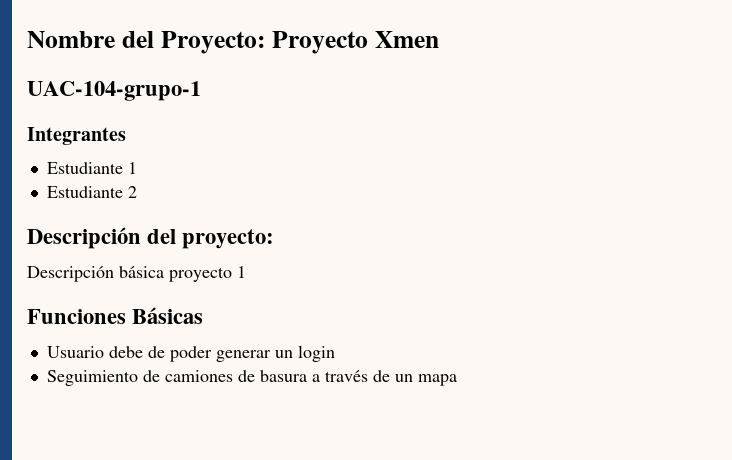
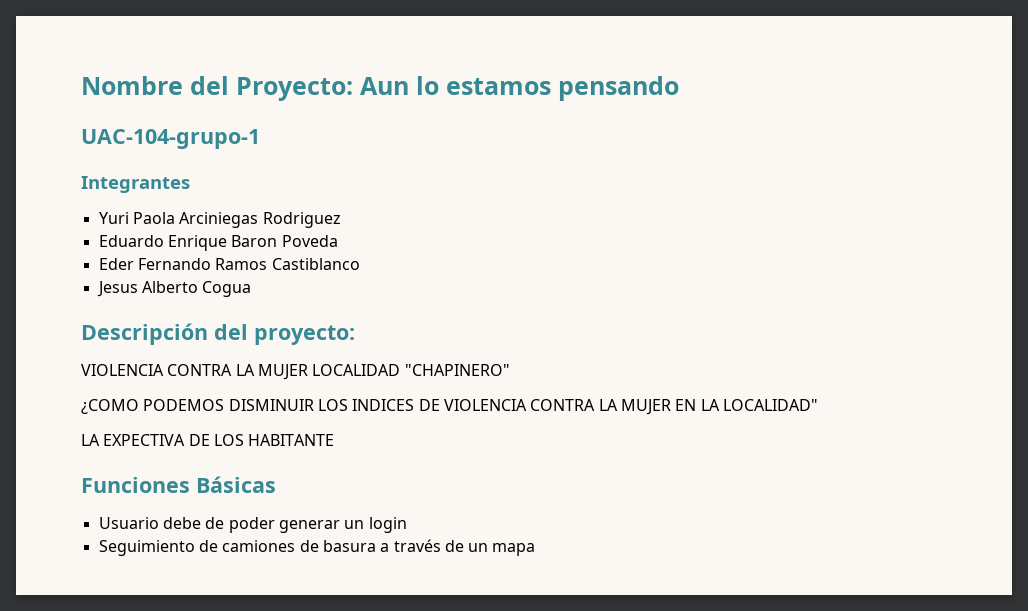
- Nombre del Proyecto: Proyecto Xmen
+ Nombre del Proyecto: Aun lo estamos pensando
  UAC-104-grupo-1
  Integrantes
- Estudiante 1
- Estudiante 2
+ Yuri Paola Arciniegas Rodriguez
+ Eduardo Enrique Baron Poveda
+ Eder Fernando Ramos Castiblanco
+ Jesus Alberto Cogua
  Descripción del proyecto:
- Descripción básica proyecto 1
+ VIOLENCIA CONTRA LA MUJER LOCALIDAD "CHAPINERO"
+ ¿COMO PODEMOS DISMINUIR LOS INDICES DE VIOLENCIA CONTRA LA MUJER EN LA LOCALIDAD"
+ LA EXPECTIVA DE LOS HABITANTE

